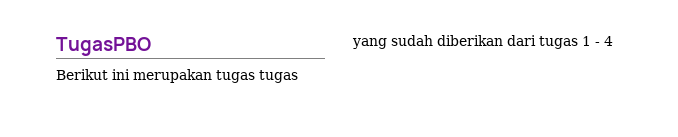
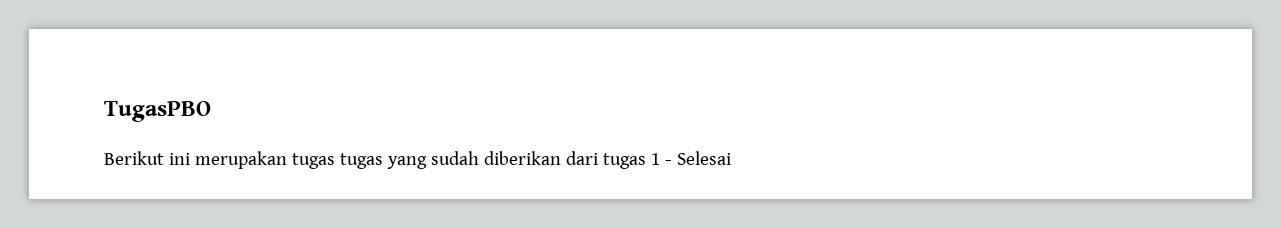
- Berikut ini merupakan tugas tugas yang sudah diberikan dari tugas 1 - 4
+ Berikut ini merupakan tugas tugas yang sudah diberikan dari tugas 1 - Selesai

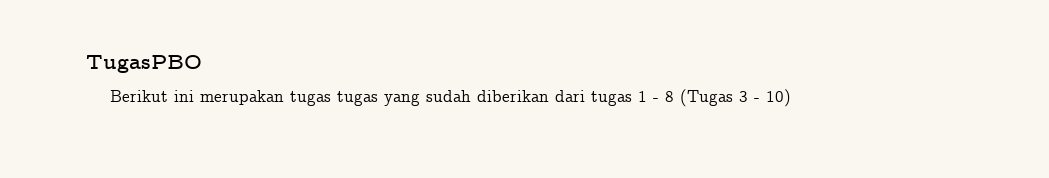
- Berikut ini merupakan tugas tugas yang sudah diberikan dari tugas 1 - Selesai
+ Berikut ini merupakan tugas tugas yang sudah diberikan dari tugas 1 - 8 (Tugas 3 - 10)

